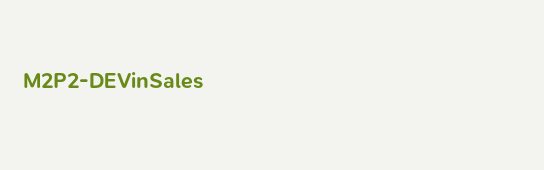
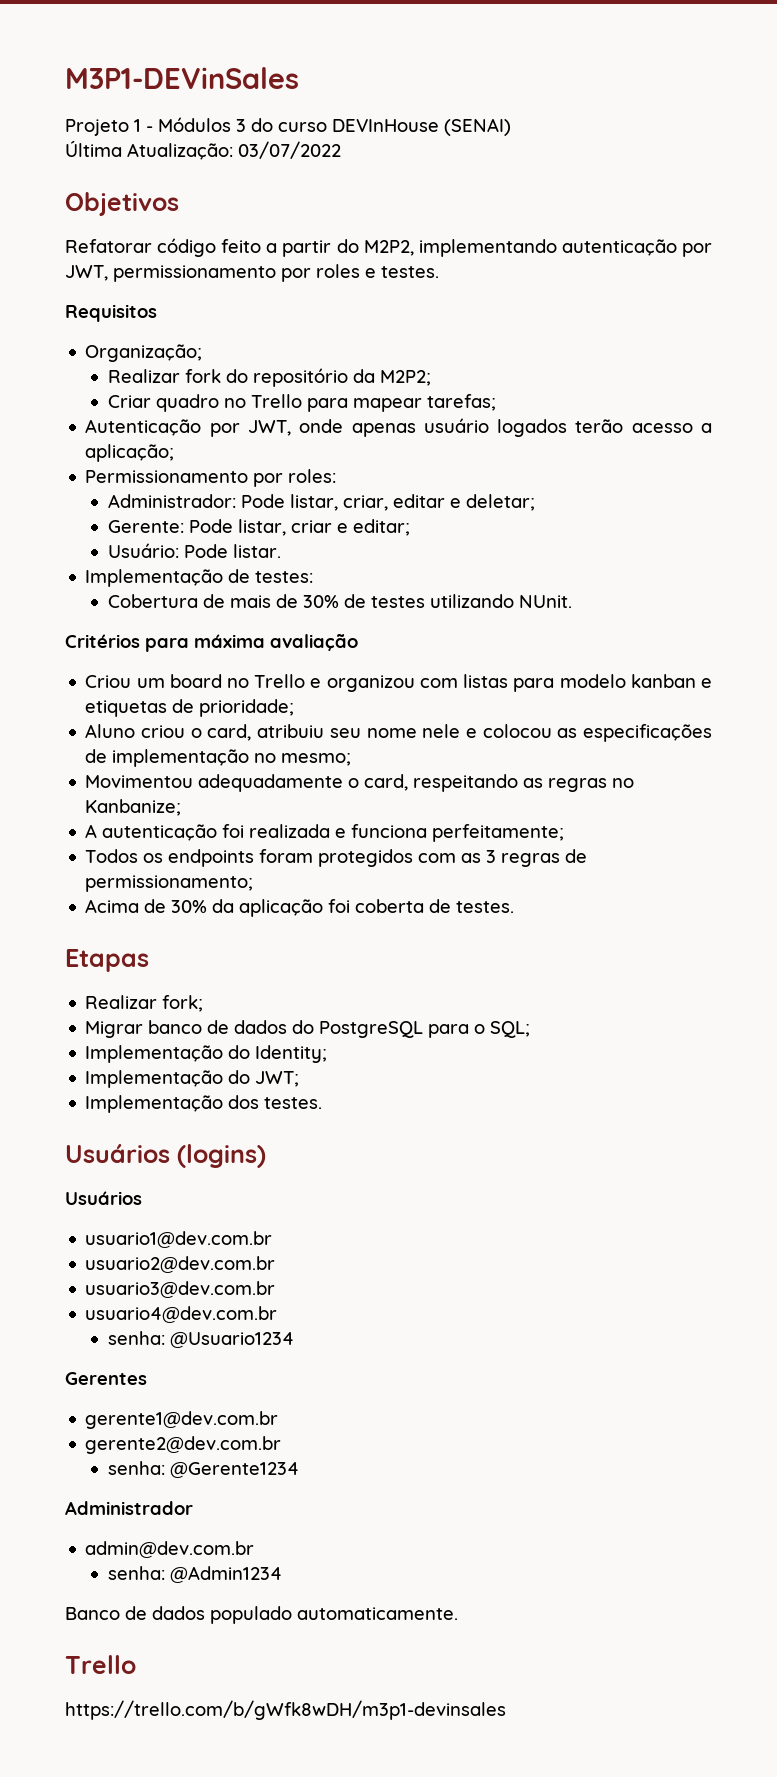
- M2P2-DEVinSales
+ M3P1-DEVinSales
+ Projeto 1 - Módulos 3 do curso DEVInHouse (SENAI)
+ Última Atualização: 03/07/2022
+ Objetivos
+ Refatorar código feito a partir do M2P2, implementando autenticação por JWT, permissionamento por roles e testes.
+ Requisitos
+ Organização;
+ Realizar fork do repositório da M2P2;
+ Criar quadro no Trello para mapear tarefas;
+ Autenticação por JWT, onde apenas usuário logados terão acesso a aplicação;
+ Permissionamento por roles:
+ Administrador: Pode listar, criar, editar e deletar;
+ Gerente: Pode listar, criar e editar;
+ Usuário: Pode listar.
+ Implementação de testes:
+ Cobertura de mais de 30% de testes utilizando NUnit.
+ Critérios para máxima avaliação
+ Criou um board no Trello e organizou com listas para modelo kanban e etiquetas de prioridade;
+ Aluno criou o card, atribuiu seu nome nele e colocou as especificações de implementação no mesmo;
+ Movimentou adequadamente o card, respeitando as regras no Kanbanize;
+ A autenticação foi realizada e funciona perfeitamente;
+ Todos os endpoints foram protegidos com as 3 regras de permissionamento;
+ Acima de 30% da aplicação foi coberta de testes.
+ Etapas
+ Realizar fork;
+ Migrar banco de dados do PostgreSQL para o SQL;
+ Implementação do Identity;
+ Implementação do JWT;
+ Implementação dos testes.
+ Usuários (logins)
+ Usuários
+ usuario1@dev.com.br
+ usuario2@dev.com.br
+ usuario3@dev.com.br
+ usuario4@dev.com.br
+ senha: @Usuario1234
+ Gerentes
+ gerente1@dev.com.br
+ gerente2@dev.com.br
+ senha: @Gerente1234
+ Administrador
+ admin@dev.com.br
+ senha: @Admin1234
+ Banco de dados populado automaticamente.
+ Trello
+ https://trello.com/b/gWfk8wDH/m3p1-devinsales

